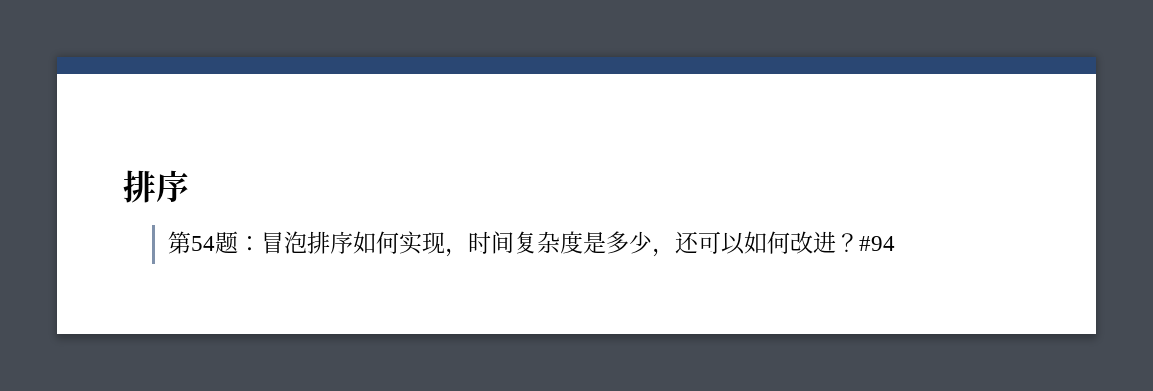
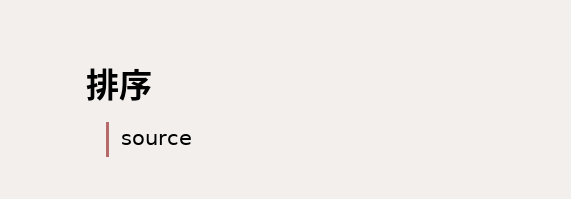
- 第54题：冒泡排序如何实现，时间复杂度是多少，还可以如何改进？#94
+ source

